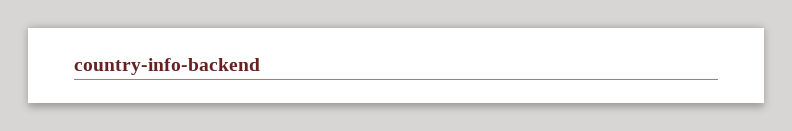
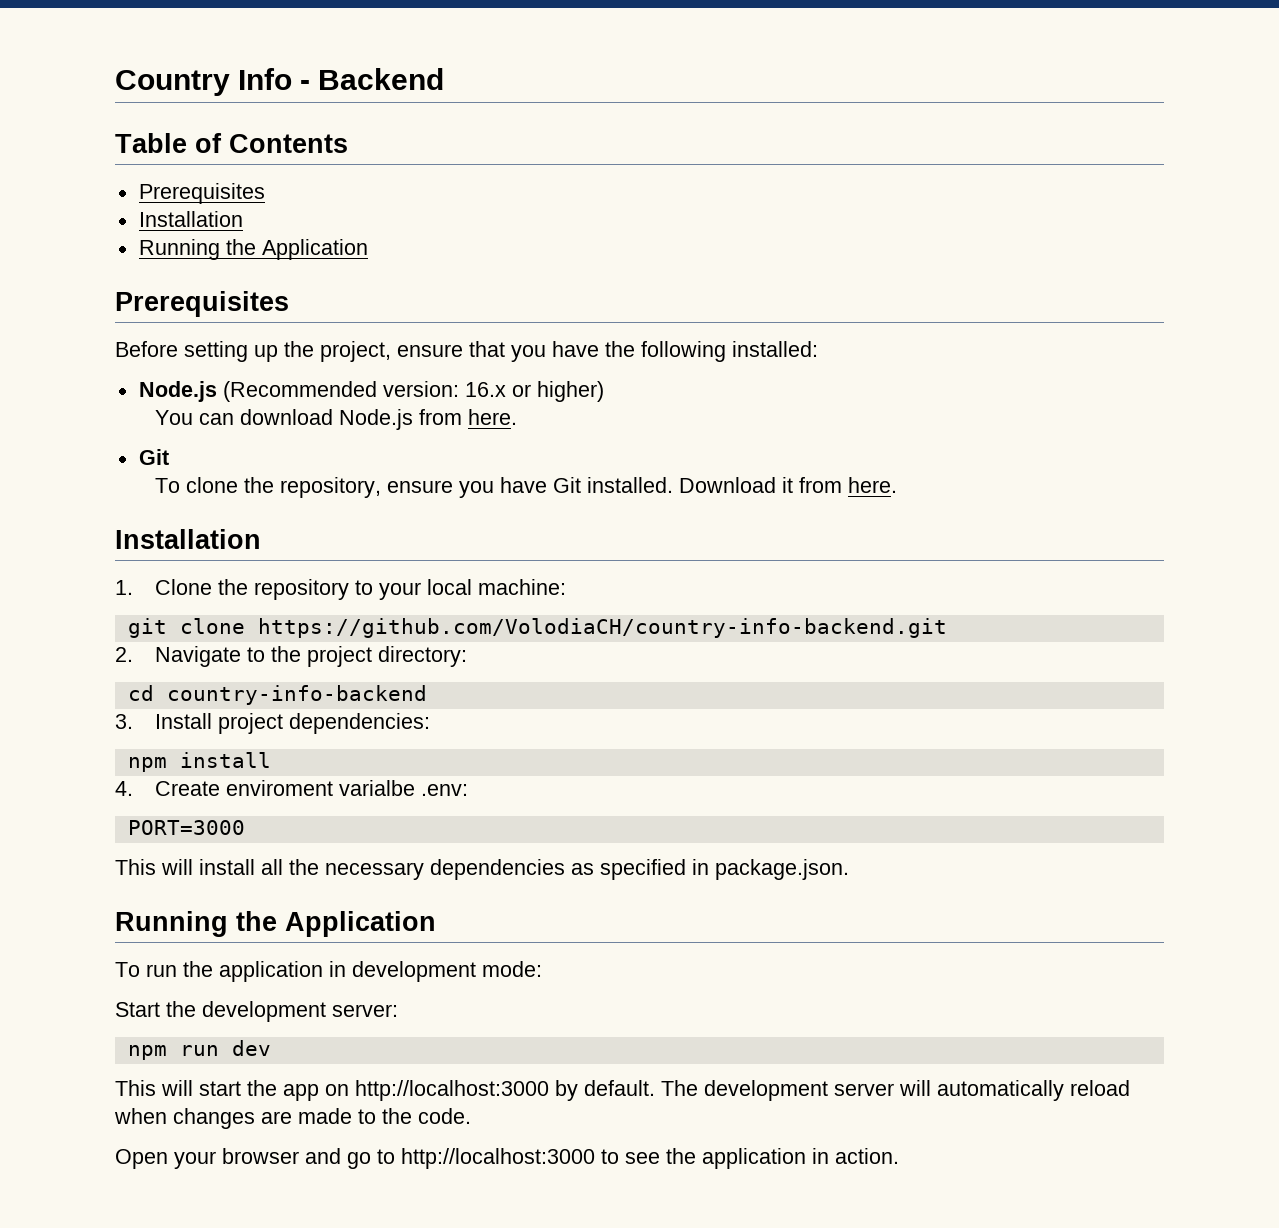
- country-info-backend
+ Country Info - Backend
+ Table of Contents
+ Prerequisites
+ Installation
+ Running the Application
+ Prerequisites
+ Before setting up the project, ensure that you have the following installed:
+ Node.js (Recommended version: 16.x or higher)
+ You can download Node.js from here.
+ Git
+ To clone the repository, ensure you have Git installed. Download it from here.
+ Installation
+ 1. Clone the repository to your local machine:
+ git clone https://github.com/VolodiaCH/country-info-backend.git
+ 2. Navigate to the project directory:
+ cd country-info-backend
+ 3. Install project dependencies:
+ npm install
+ 4. Create enviroment varialbe .env:
+ PORT=3000
+ This will install all the necessary dependencies as specified in package.json.
+ Running the Application
+ To run the application in development mode:
+ Start the development server:
+ npm run dev
+ This will start the app on http://localhost:3000 by default. The development server will automatically reload when changes are made to the code.
+ Open your browser and go to http://localhost:3000 to see the application in action.

